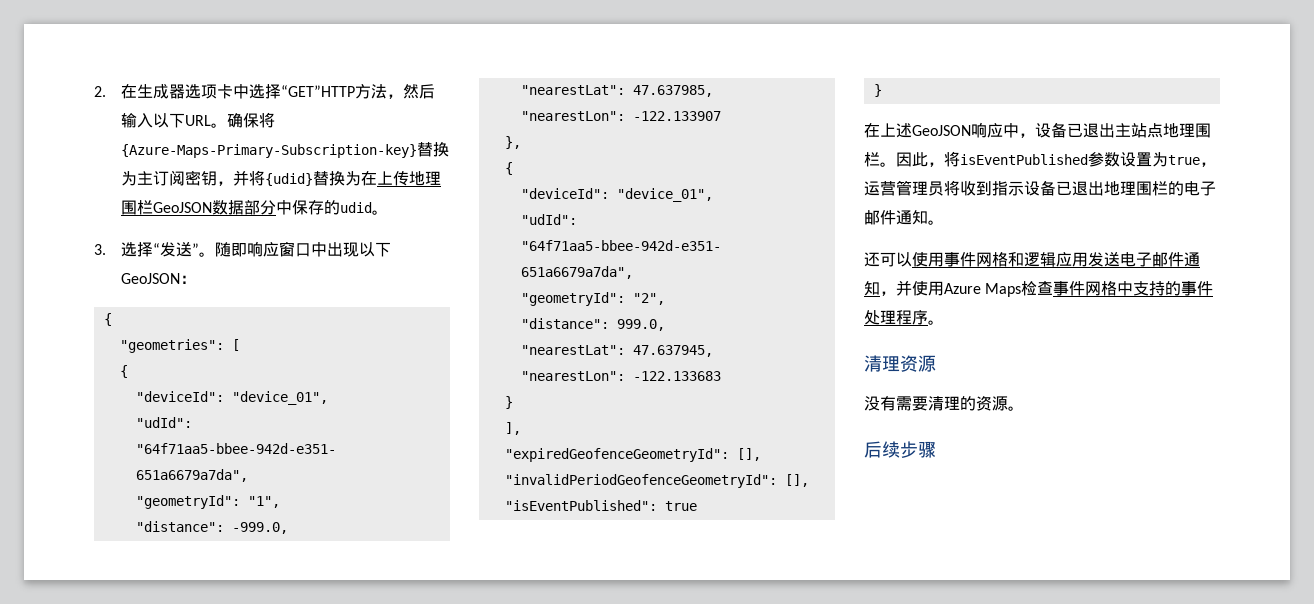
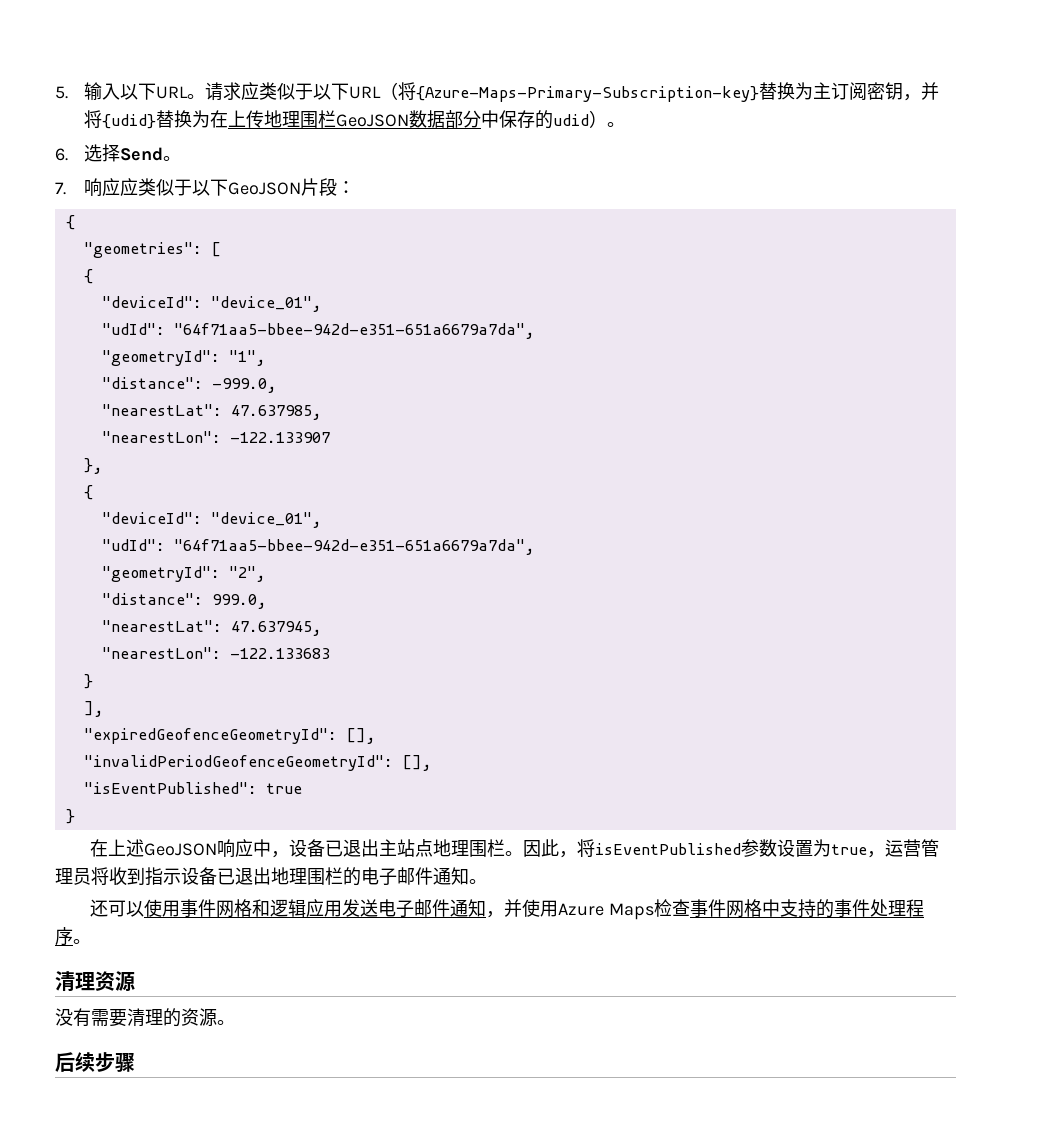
- 2.在生成器选项卡中选择“GET”HTTP方法，然后输入以下URL。确保将{Azure-Maps-Primary-Subscription-key}替换为主订阅密钥，并将{udid}替换为在上传地理围栏GeoJSON数据部分中保存的udid。
- 3.选择“发送”。随即响应窗口中出现以下GeoJSON：
+ 5.输入以下URL。请求应类似于以下URL（将{Azure-Maps-Primary-Subscription-key}替换为主订阅密钥，并将{udid}替换为在上传地理围栏GeoJSON数据部分中保存的udid）。
+ 6.选择Send。
+ 7.响应应类似于以下GeoJSON片段：

